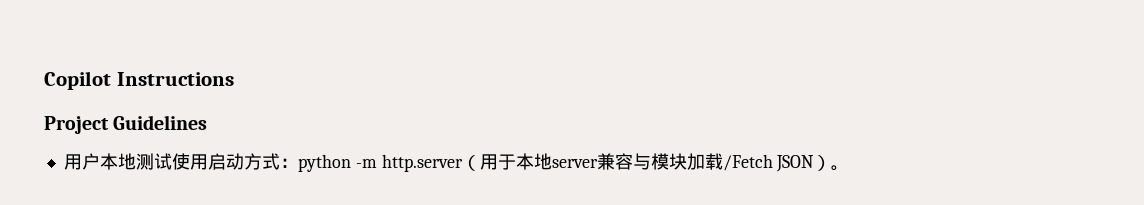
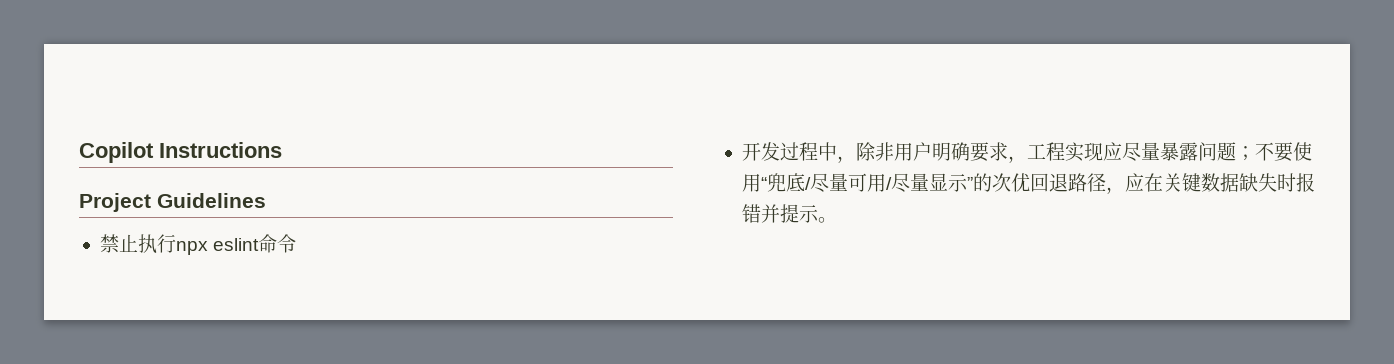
- 用户本地测试使用启动方式：python -m http.server（用于本地server兼容与模块加载/Fetch JSON）。
+ 禁止执行npx eslint命令
+ 开发过程中，除非用户明确要求，工程实现应尽量暴露问题；不要使用“兜底/尽量可用/尽量显示”的次优回退路径，应在关键数据缺失时报错并提示。

